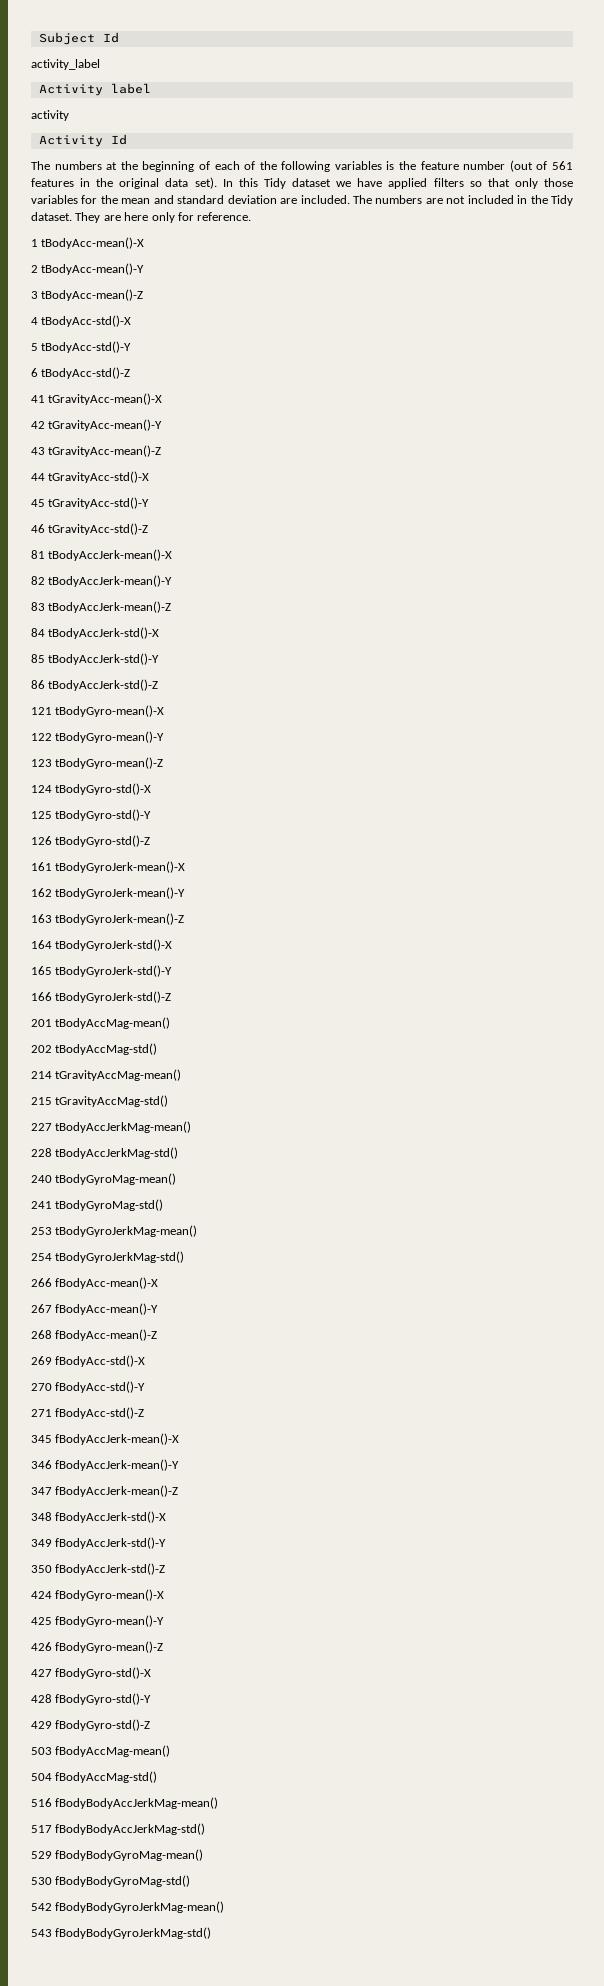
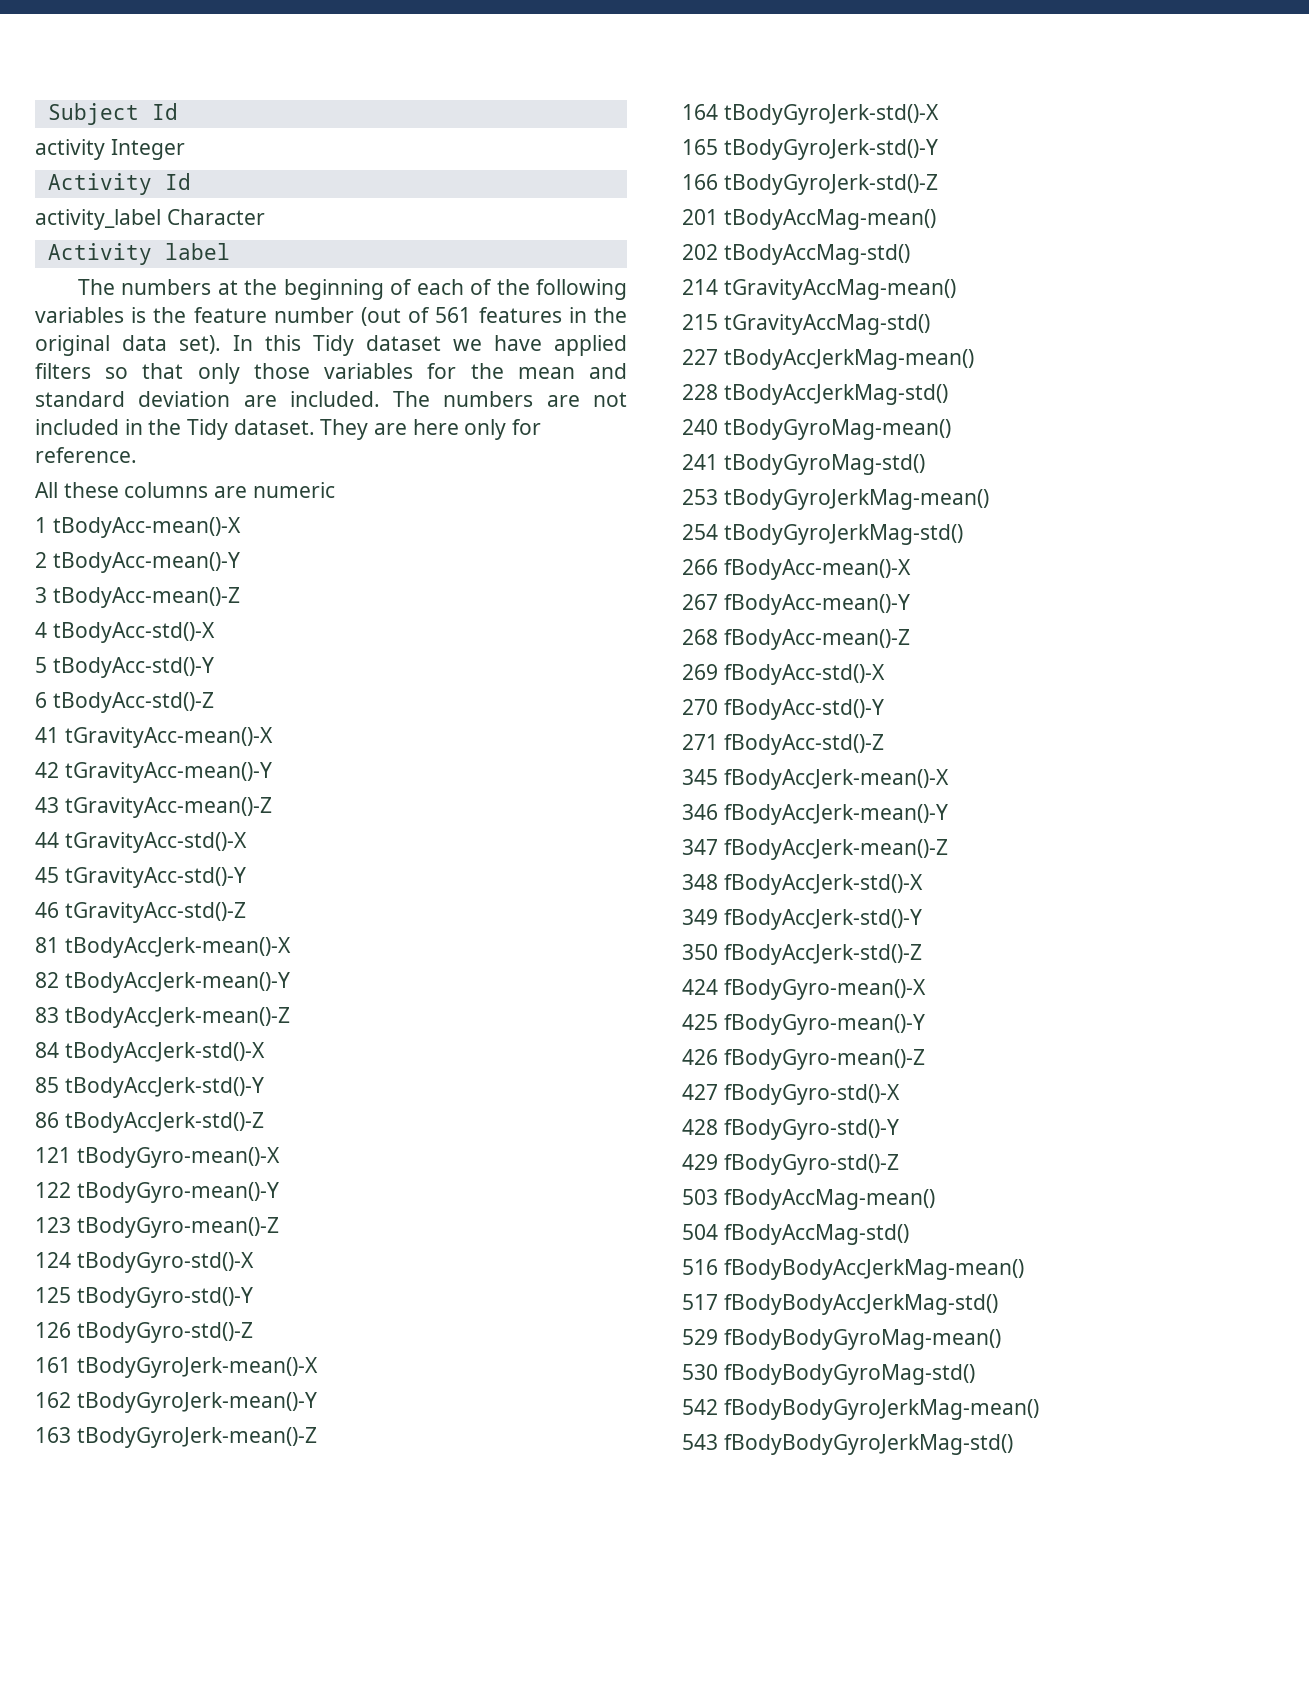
+ activity Integer
+ Activity Id
- activity_label
+ activity_label Character
- activity
- Activity Id
+ All these columns are numeric

